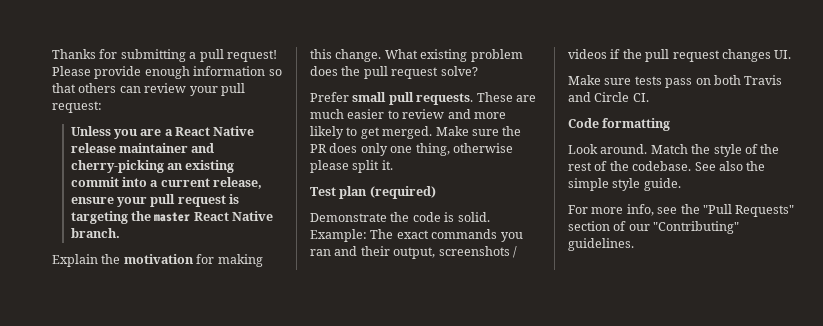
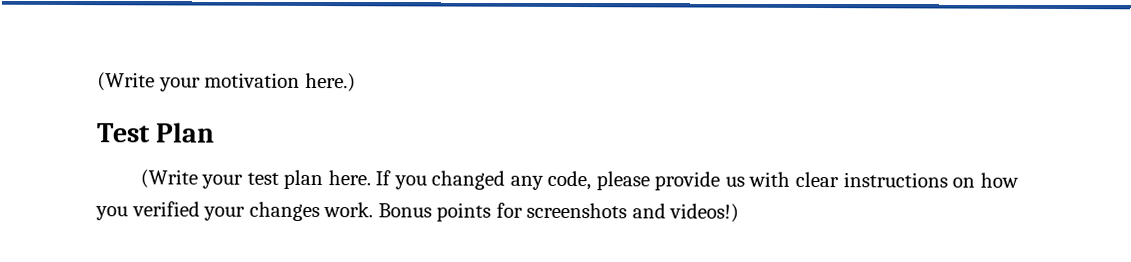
- Thanks for submitting a pull request! Please provide enough information so that others can review your pull request:
- Unless you are a React Native release maintainer and cherry-picking an existing commit into a current release, ensure your pull request is targeting the master React Native branch.
- Explain the motivation for making this change. What existing problem does the pull request solve?
- Prefer small pull requests. These are much easier to review and more likely to get merged. Make sure the PR does only one thing, otherwise please split it.
- Test plan (required)
- Demonstrate the code is solid. Example: The exact commands you ran and their output, screenshots / videos if the pull request changes UI.
- Make sure tests pass on both Travis and Circle CI.
- Code formatting
- Look around. Match the style of the rest of the codebase. See also the simple style guide.
- For more info, see the "Pull Requests" section of our "Contributing" guidelines.
+ (Write your motivation here.)
+ Test Plan
+ (Write your test plan here. If you changed any code, please provide us with clear instructions on how you verified your changes work. Bonus points for screenshots and videos!)

